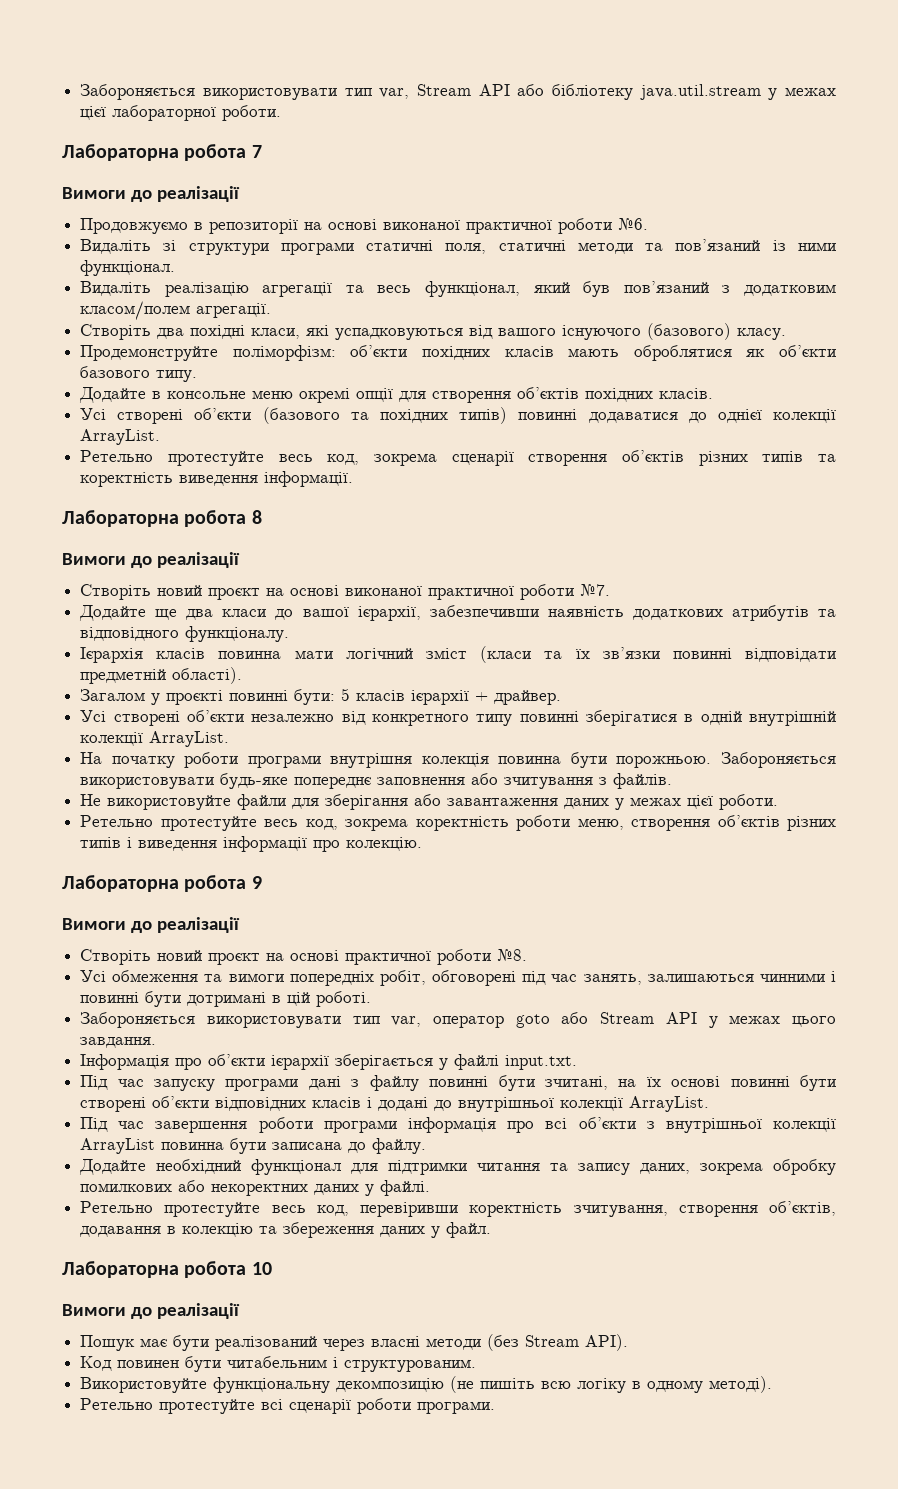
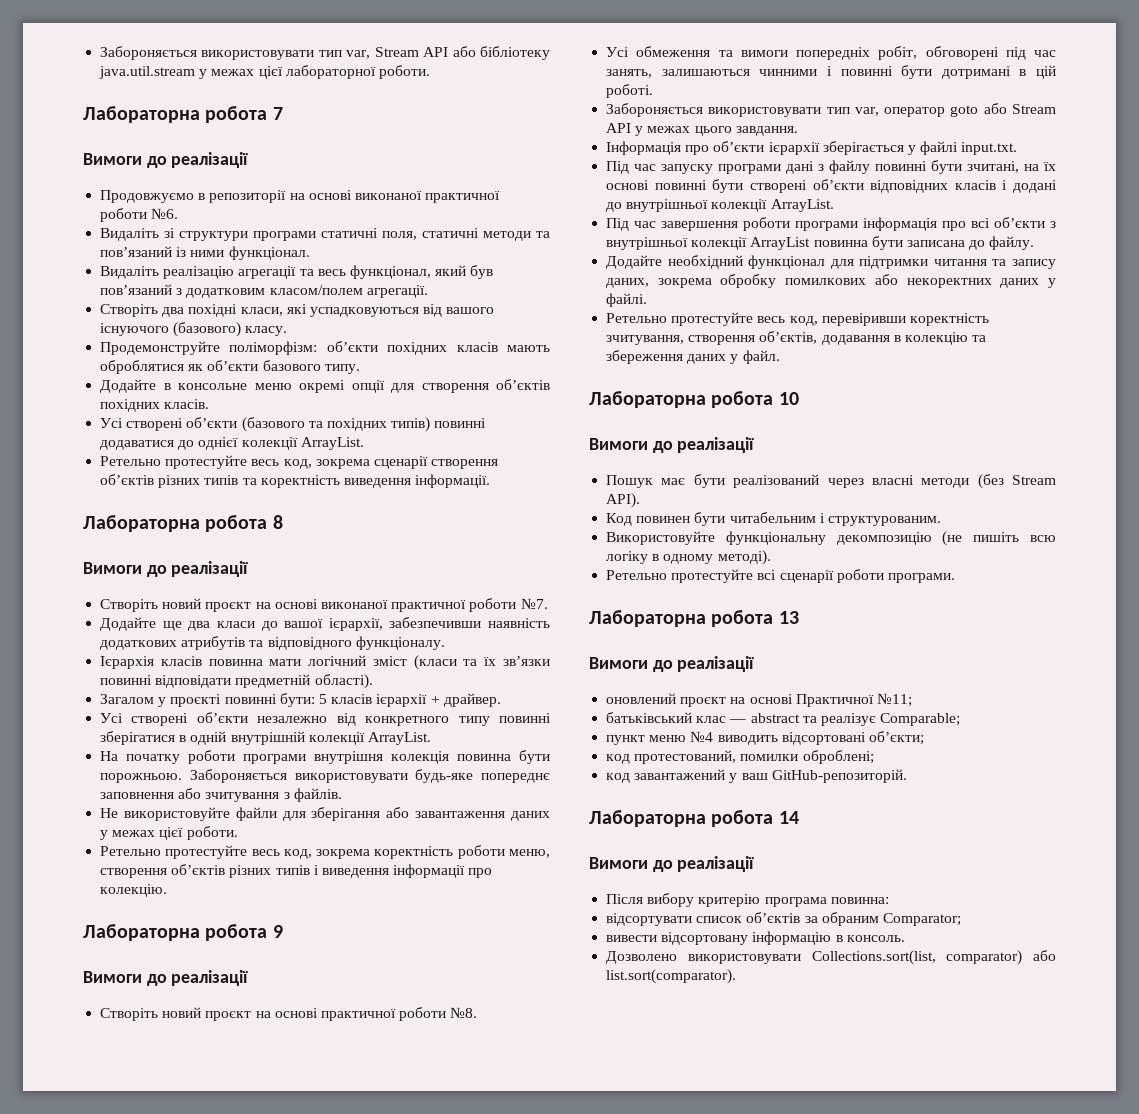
+ Лабораторна робота 13
+ Вимоги до реалізації
+ оновлений проєкт на основі Практичної №11;
+ батьківський клас — abstract та реалізує Comparable;
+ пункт меню №4 виводить відсортовані об’єкти;
+ код протестований, помилки оброблені;
+ код завантажений у ваш GitHub-репозиторій.
+ Лабораторна робота 14
+ Вимоги до реалізації
+ Після вибору критерію програма повинна:
+ відсортувати список об’єктів за обраним Comparator;
+ вивести відсортовану інформацію в консоль.
+ Дозволено використовувати Collections.sort(list, comparator) або list.sort(comparator).

